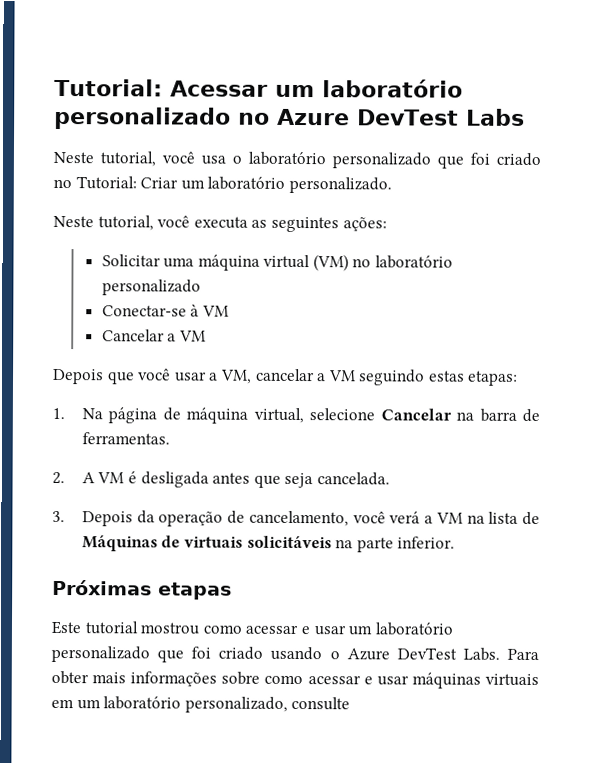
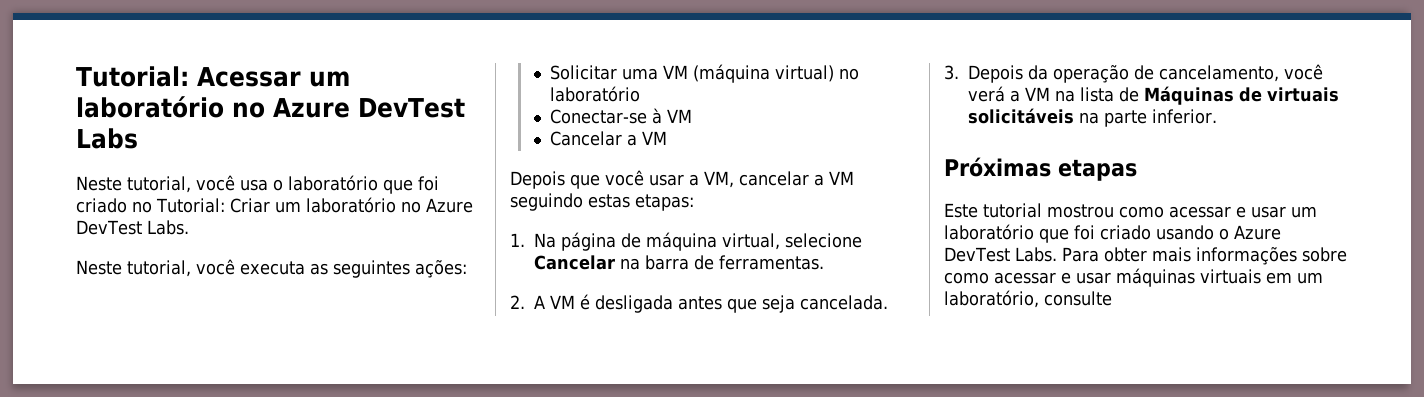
- Tutorial: Acessar um laboratório personalizado no Azure DevTest Labs
+ Tutorial: Acessar um laboratório no Azure DevTest Labs
- Neste tutorial, você usa o laboratório personalizado que foi criado no Tutorial: Criar um laboratório personalizado.
+ Neste tutorial, você usa o laboratório que foi criado no Tutorial: Criar um laboratório no Azure DevTest Labs.
- Solicitar uma máquina virtual (VM) no laboratório personalizado
+ Solicitar uma VM (máquina virtual) no laboratório
- Este tutorial mostrou como acessar e usar um laboratório personalizado que foi criado usando o Azure DevTest Labs.
+ Este tutorial mostrou como acessar e usar um laboratório que foi criado usando o Azure DevTest Labs.
- Para obter mais informações sobre como acessar e usar máquinas virtuais em um laboratório personalizado, consulte
+ Para obter mais informações sobre como acessar e usar máquinas virtuais em um laboratório, consulte

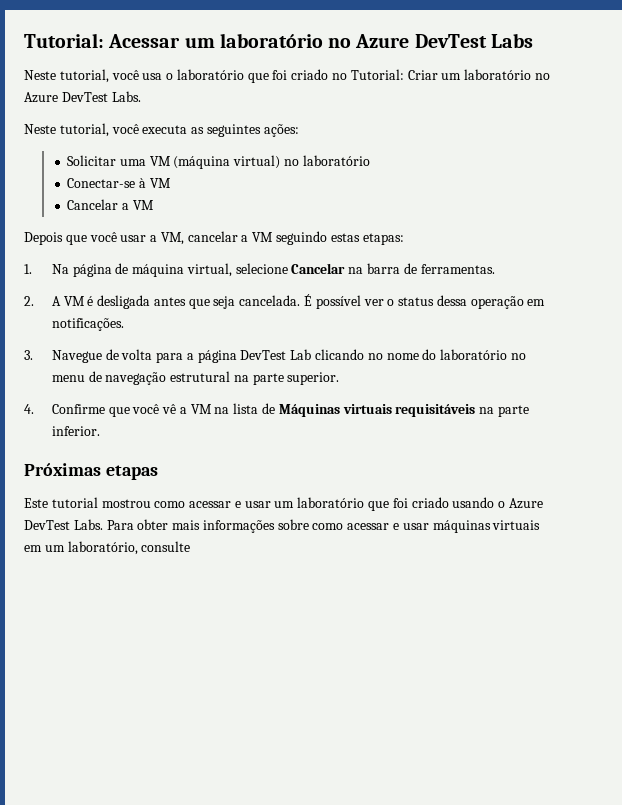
- 2. A VM é desligada antes que seja cancelada.
- 3. Depois da operação de cancelamento, você verá a VM na lista de Máquinas de virtuais solicitáveis na parte inferior.
+ 2. A VM é desligada antes que seja cancelada. É possível ver o status dessa operação em notificações.
+ 3. Navegue de volta para a página DevTest Lab clicando no nome do laboratório no menu de navegação estrutural na parte superior.
+ 4. Confirme que você vê a VM na lista de Máquinas virtuais requisitáveis na parte inferior.

